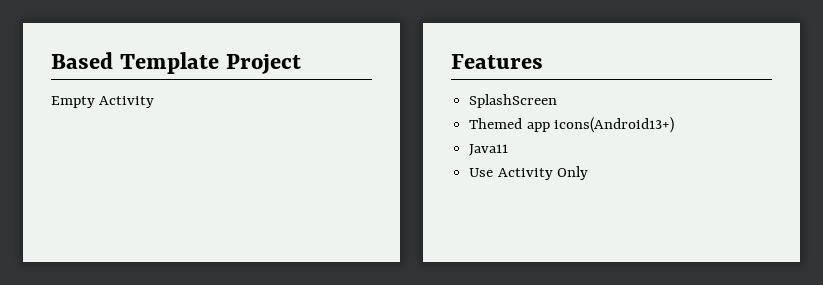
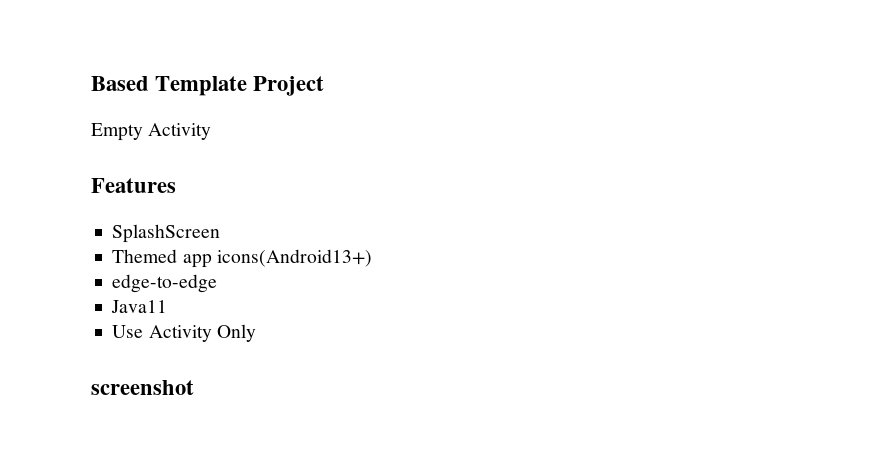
+ edge-to-edge
+ screenshot

